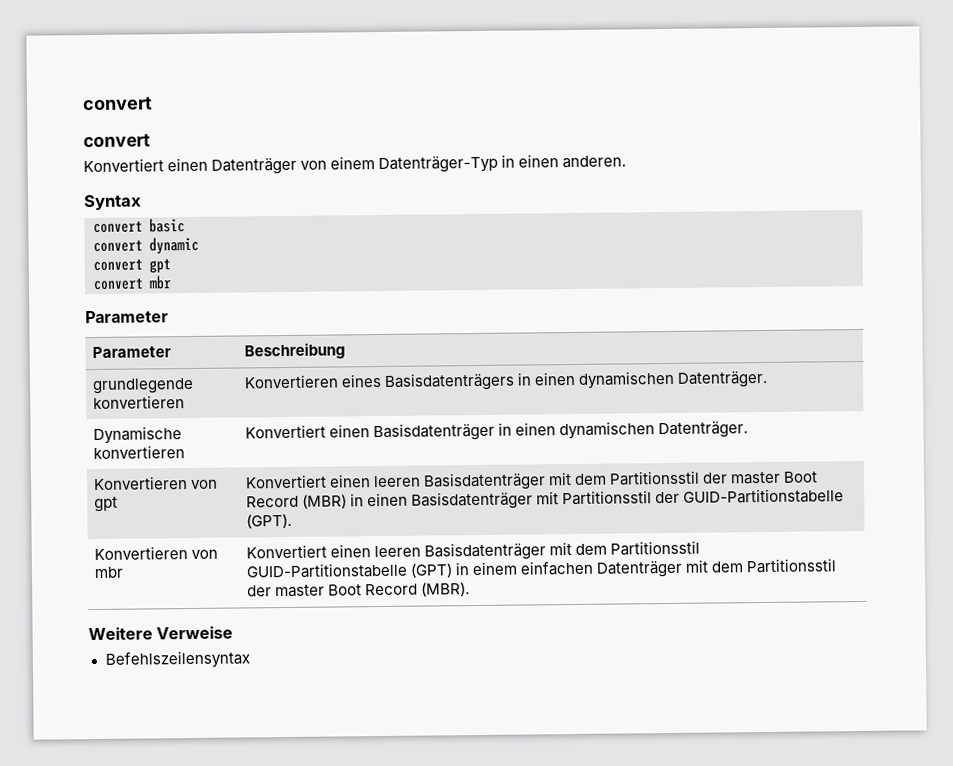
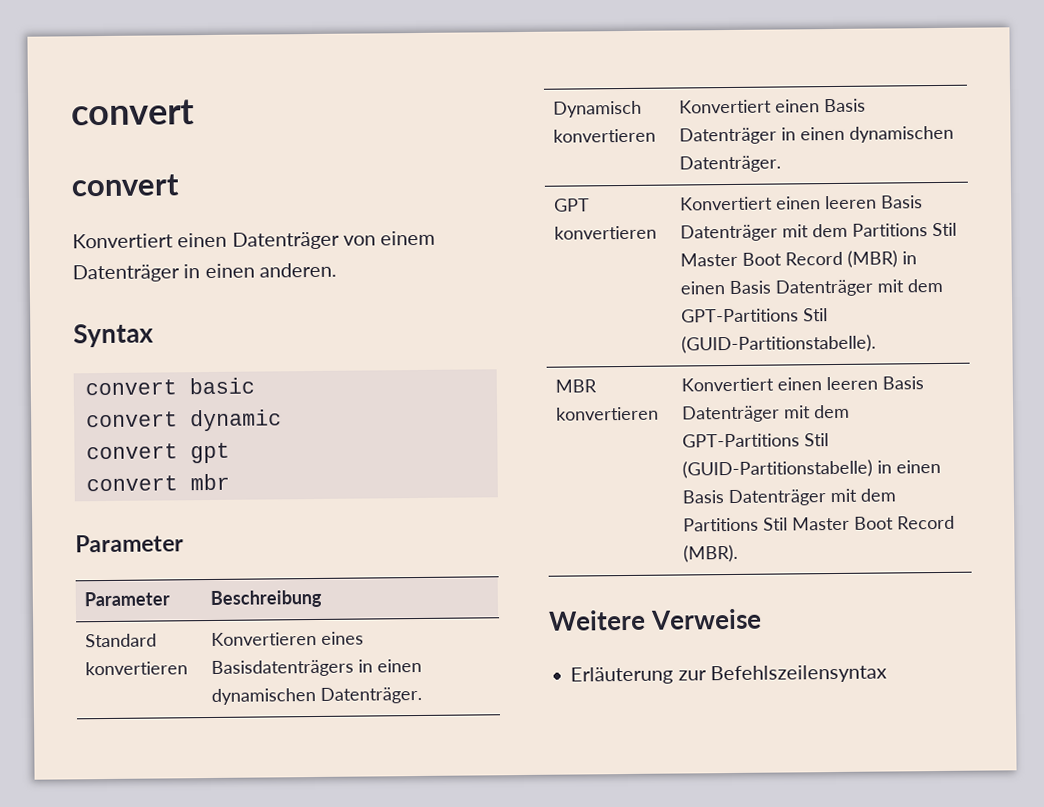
- Konvertiert einen Datenträger von einem Datenträger-Typ in einen anderen.
+ Konvertiert einen Datenträger von einem Datenträger in einen anderen.
- grundlegende konvertieren | Konvertieren eines Basisdatenträgers in einen dynamischen Datenträger.
+ Standard konvertieren | Konvertieren eines Basisdatenträgers in einen dynamischen Datenträger.
- Dynamische konvertieren | Konvertiert einen Basisdatenträger in einen dynamischen Datenträger.
- Konvertieren von gpt | Konvertiert einen leeren Basisdatenträger mit dem Partitionsstil der master Boot Record (MBR) in einen Basisdatenträger mit Partitionsstil der GUID-Partitionstabelle (GPT).
- Konvertieren von mbr | Konvertiert einen leeren Basisdatenträger mit dem Partitionsstil GUID-Partitionstabelle (GPT) in einem einfachen Datenträger mit dem Partitionsstil der master Boot Record (MBR).
+ Dynamisch konvertieren | Konvertiert einen Basis Datenträger in einen dynamischen Datenträger.
+ GPT konvertieren | Konvertiert einen leeren Basis Datenträger mit dem Partitions Stil Master Boot Record (MBR) in einen Basis Datenträger mit dem GPT-Partitions Stil (GUID-Partitionstabelle).
+ MBR konvertieren | Konvertiert einen leeren Basis Datenträger mit dem GPT-Partitions Stil (GUID-Partitionstabelle) in einen Basis Datenträger mit dem Partitions Stil Master Boot Record (MBR).
- Befehlszeilensyntax
+ Erläuterung zur Befehlszeilensyntax

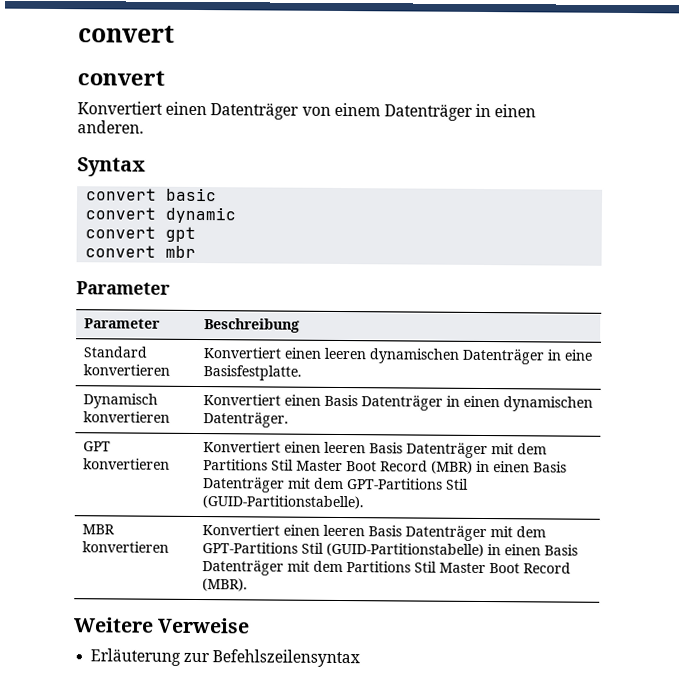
- Standard konvertieren | Konvertieren eines Basisdatenträgers in einen dynamischen Datenträger.
+ Standard konvertieren | Konvertiert einen leeren dynamischen Datenträger in eine Basisfestplatte.

